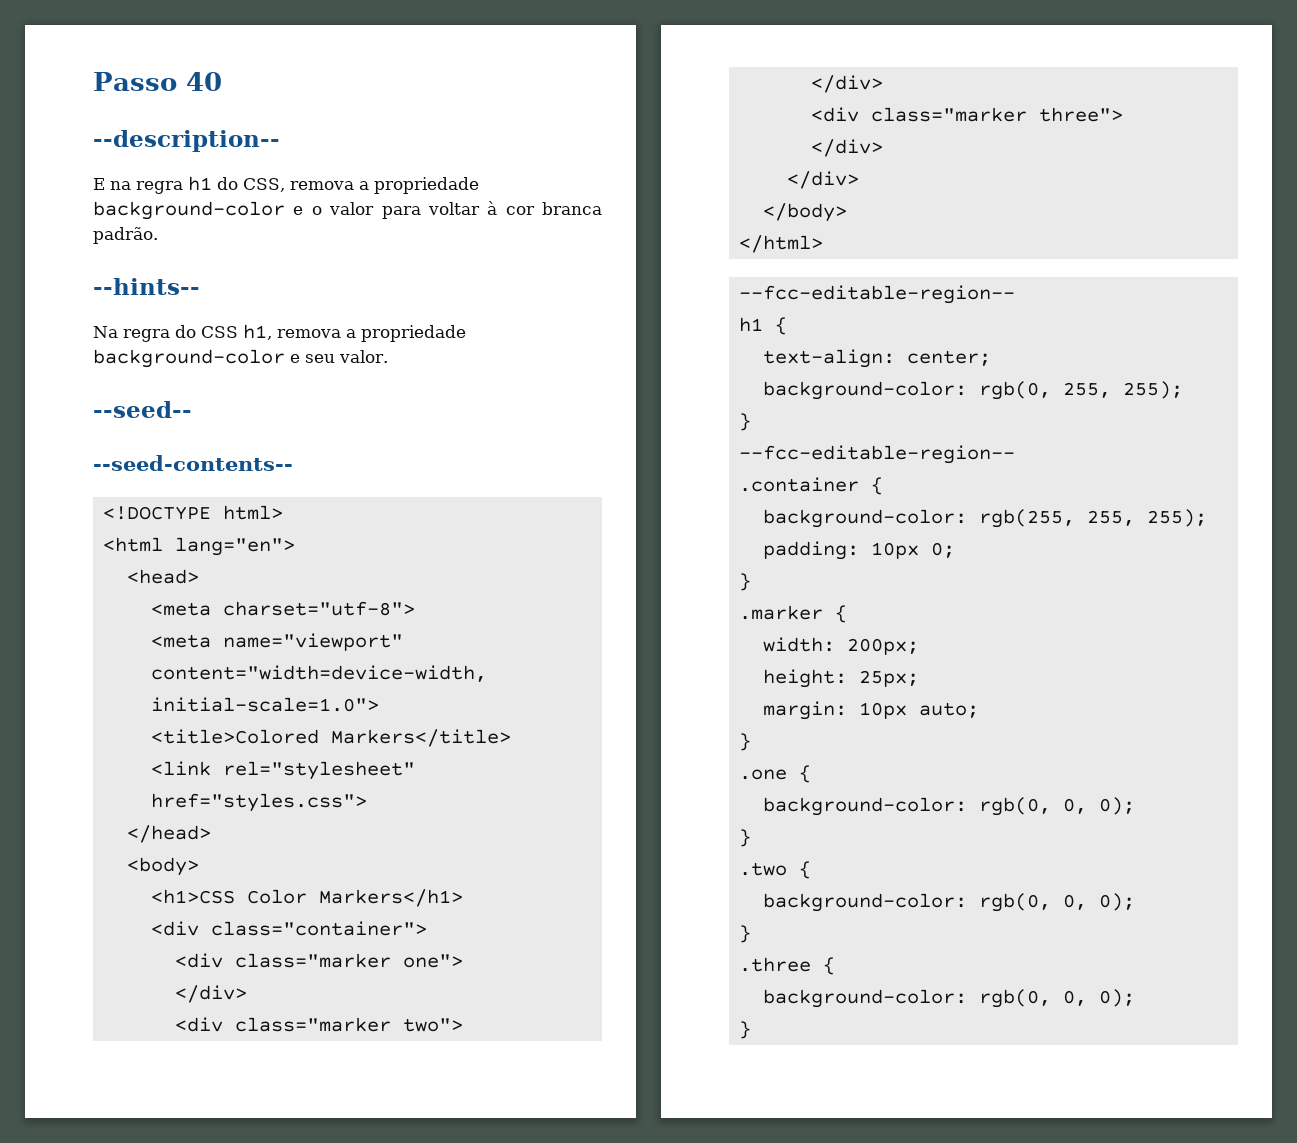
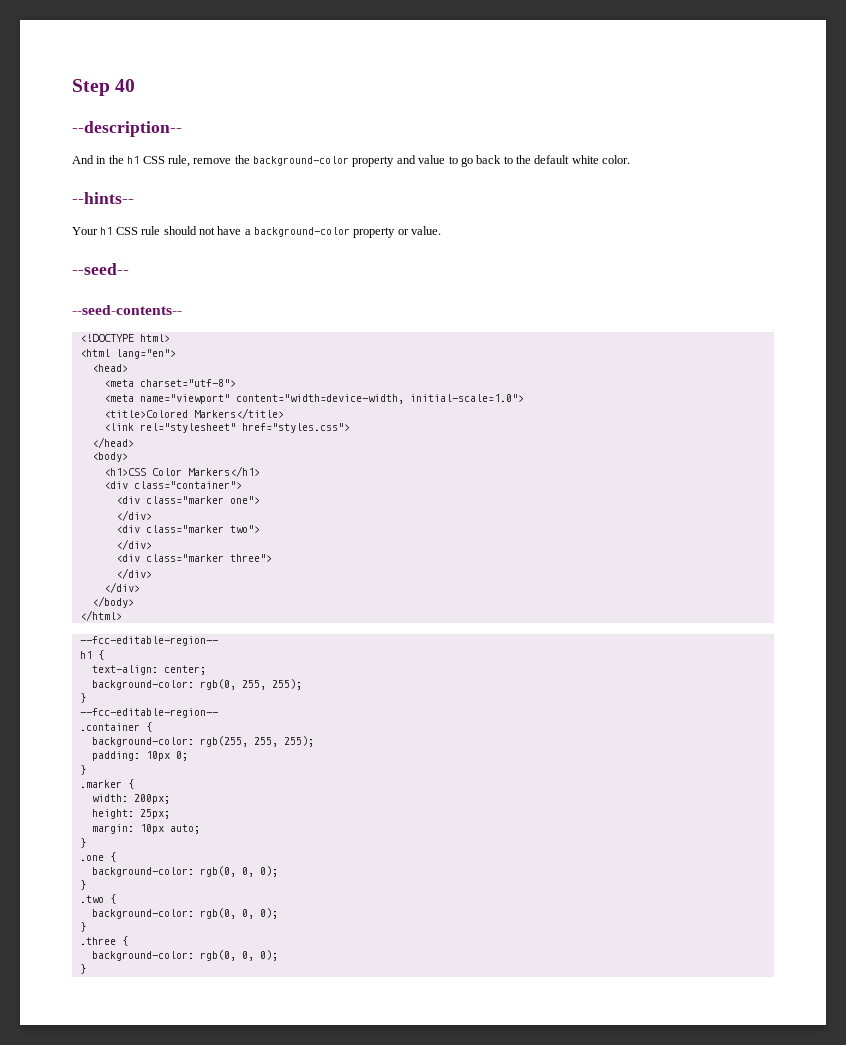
- Passo 40
+ Step 40
- E na regra h1 do CSS, remova a propriedade background-color e o valor para voltar à cor branca padrão.
+ And in the h1 CSS rule, remove the background-color property and value to go back to the default white color.
  --hints--
- Na regra do CSS h1, remova a propriedade background-color e seu valor.
+ Your h1 CSS rule should not have a background-color property or value.

